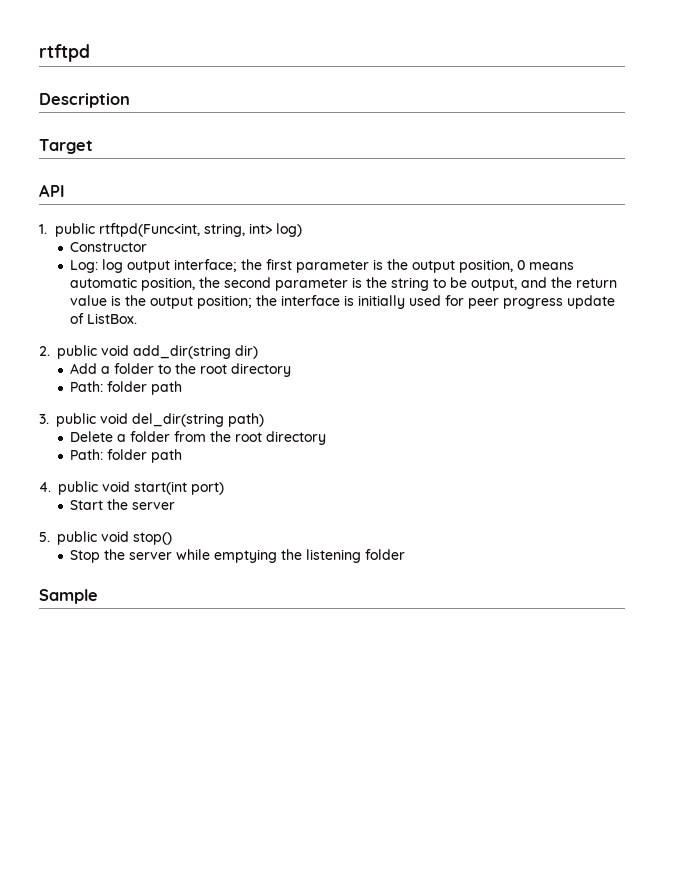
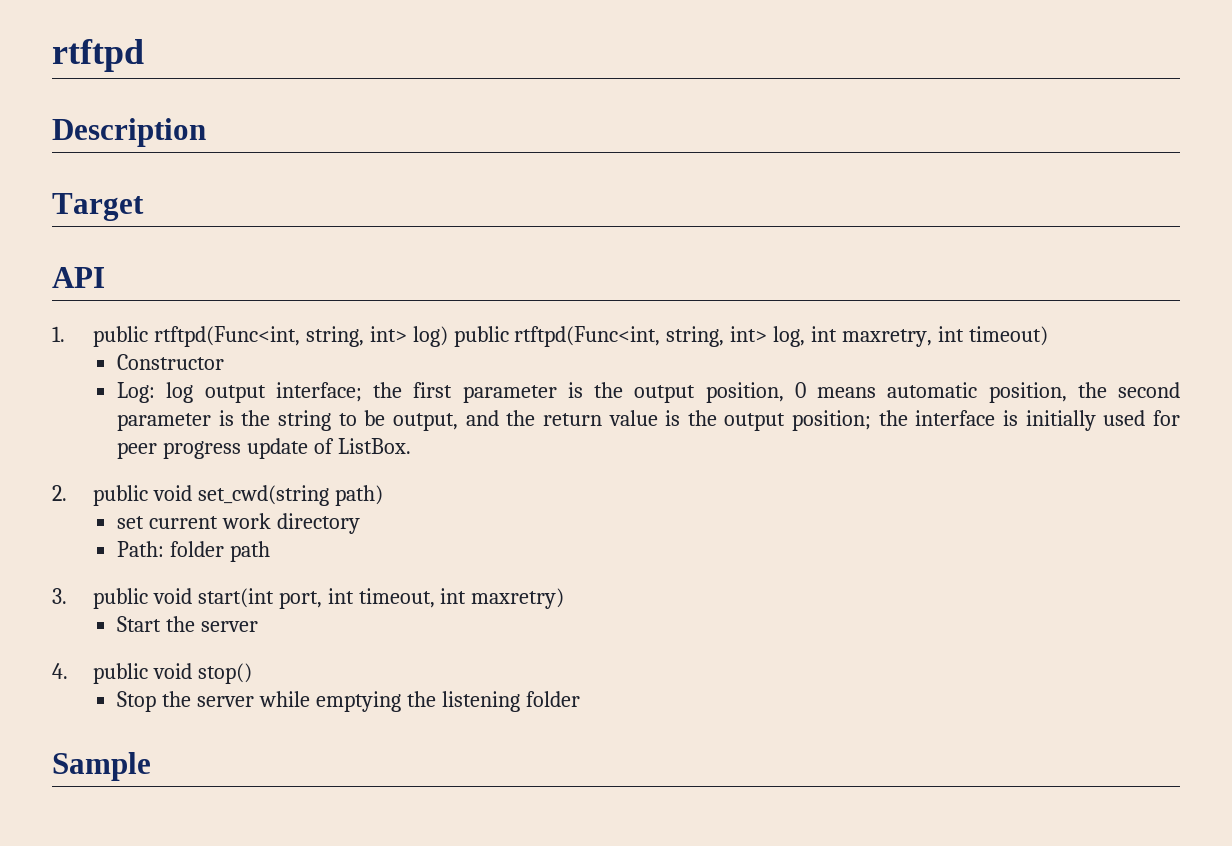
- 1. public rtftpd(Func<int, string, int> log)
+ 1. public rtftpd(Func<int, string, int> log) public rtftpd(Func<int, string, int> log, int maxretry, int timeout)
- 2. public void add_dir(string dir)
- Add a folder to the root directory
+ 2. public void set_cwd(string path)
+ set current work directory
  Path: folder path
- 3. public void del_dir(string path)
- Delete a folder from the root directory
- Path: folder path
- 4. public void start(int port)
+ 3. public void start(int port, int timeout, int maxretry)
- 5. public void stop()
+ 4. public void stop()

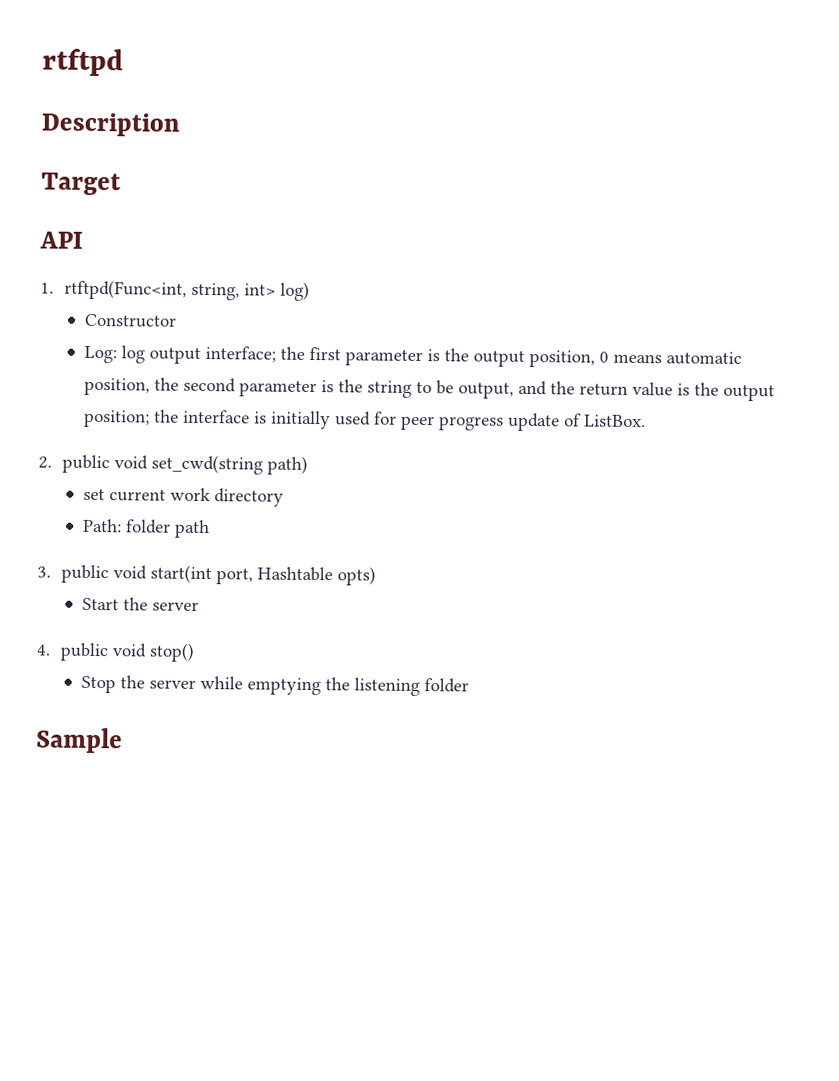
- 1. public rtftpd(Func<int, string, int> log) public rtftpd(Func<int, string, int> log, int maxretry, int timeout)
+ 1. rtftpd(Func<int, string, int> log)
- 3. public void start(int port, int timeout, int maxretry)
+ 3. public void start(int port, Hashtable opts)

